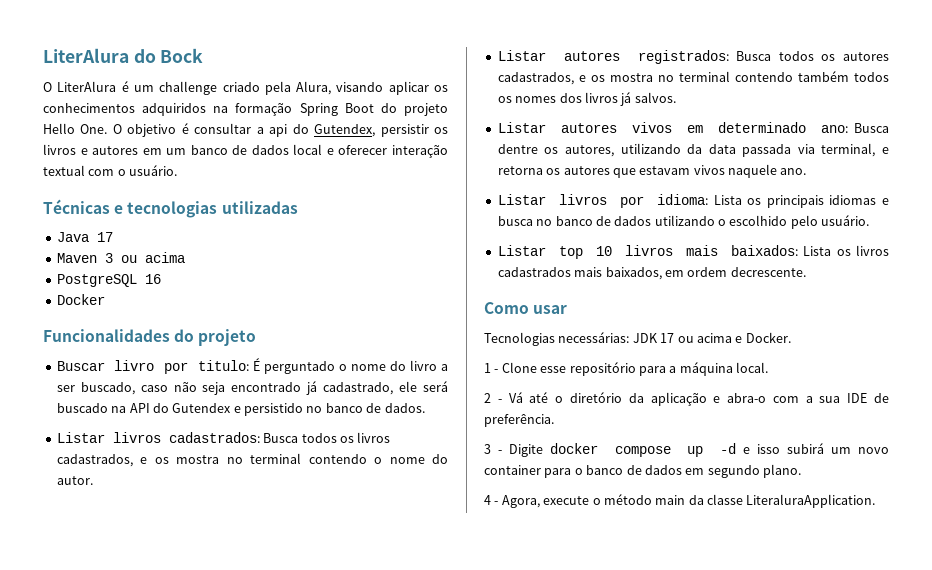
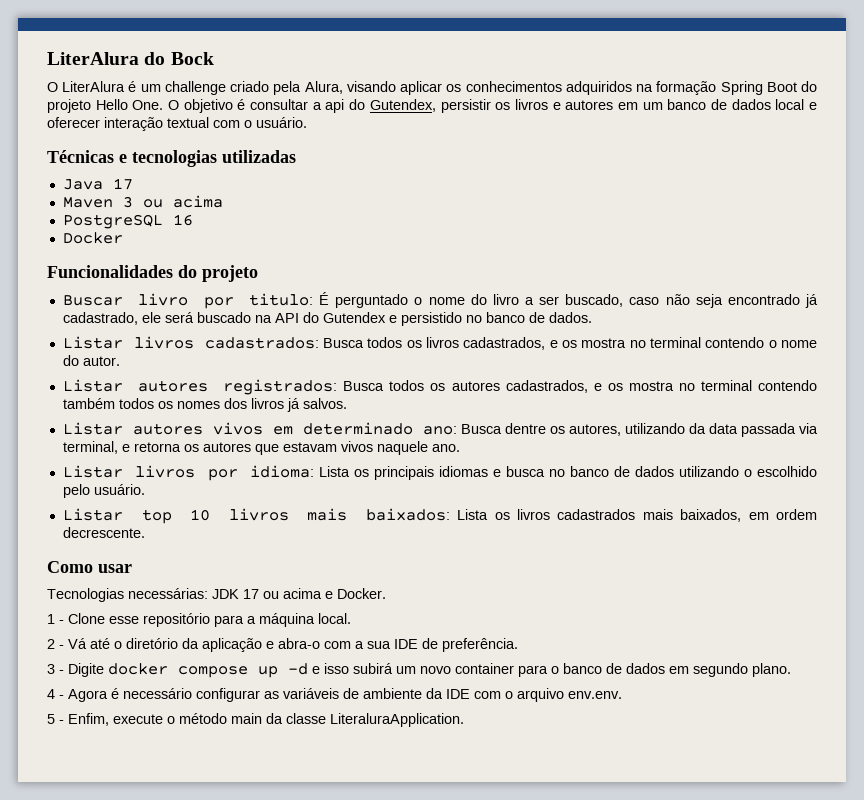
- 4 - Agora, execute o método main da classe LiteraluraApplication.
+ 4 - Agora é necessário configurar as variáveis de ambiente da IDE com o arquivo env.env.
+ 5 - Enfim, execute o método main da classe LiteraluraApplication.

